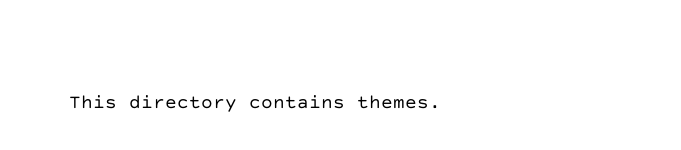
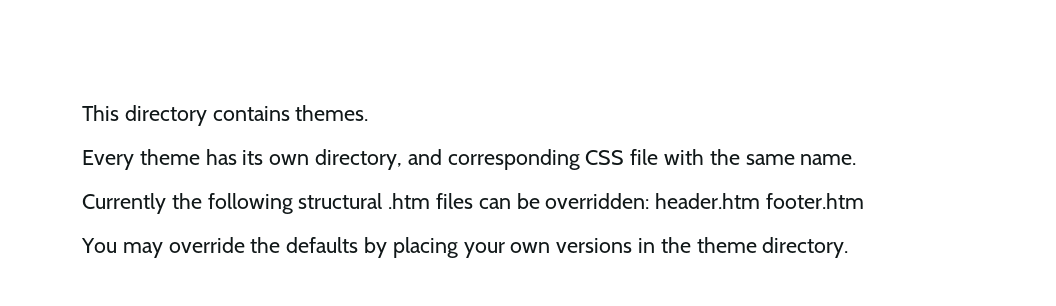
+ Every theme has its own directory, and corresponding CSS file with the same name.
+ Currently the following structural .htm files can be overridden: header.htm footer.htm
+ You may override the defaults by placing your own versions in the theme directory.

